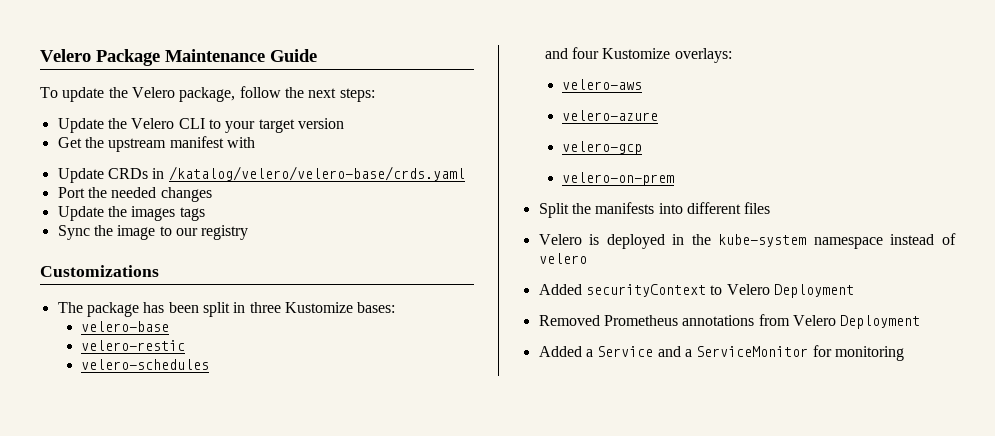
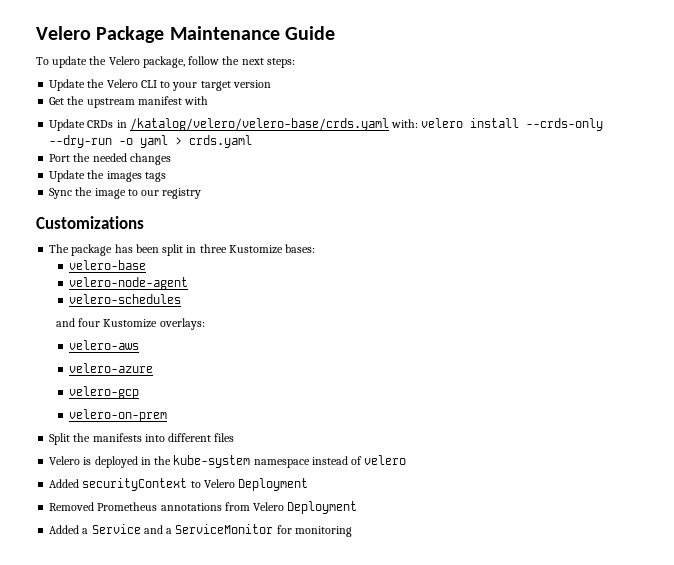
- Update CRDs in /katalog/velero/velero-base/crds.yaml
+ Update CRDs in /katalog/velero/velero-base/crds.yaml with: velero install --crds-only --dry-run -o yaml > crds.yaml
- velero-restic
+ velero-node-agent

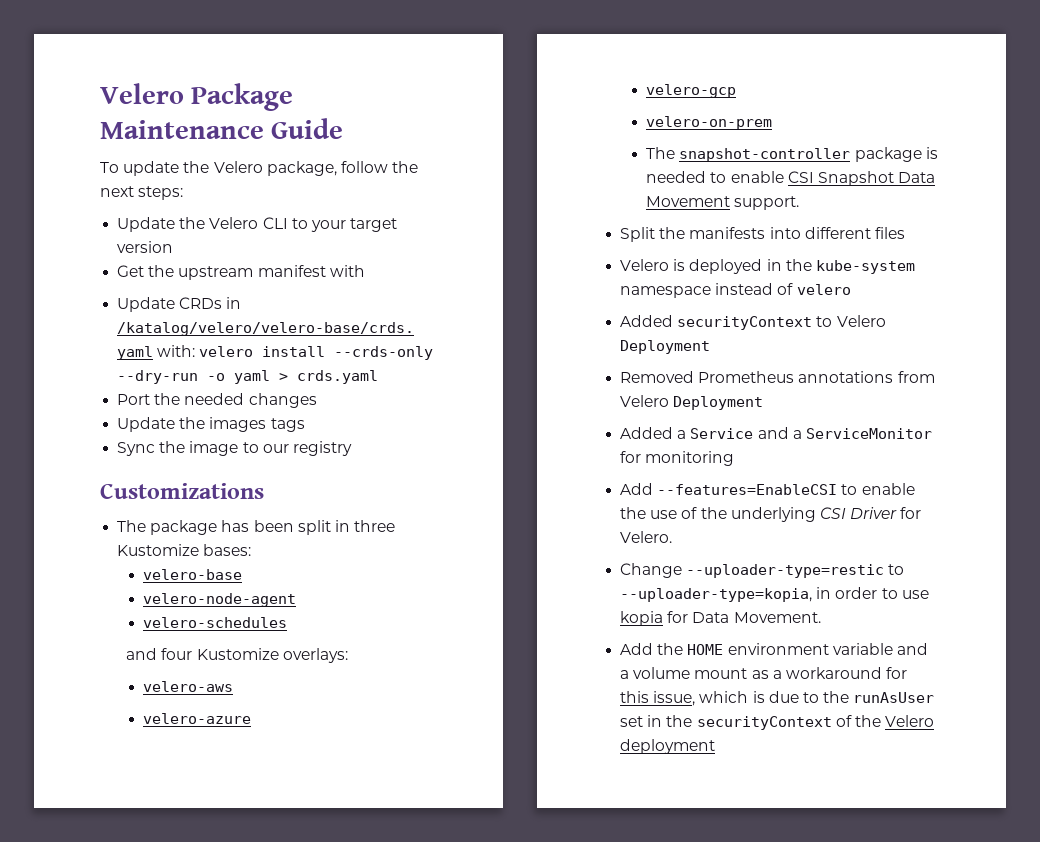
+ The snapshot-controller package is needed to enable CSI Snapshot Data Movement support.
+ Add --features=EnableCSI to enable the use of the underlying CSI Driver for Velero.
+ Change --uploader-type=restic to --uploader-type=kopia, in order to use kopia for Data Movement.
+ Add the HOME environment variable and a volume mount as a workaround for this issue, which is due to the runAsUser set in the securityContext of the Velero deployment

